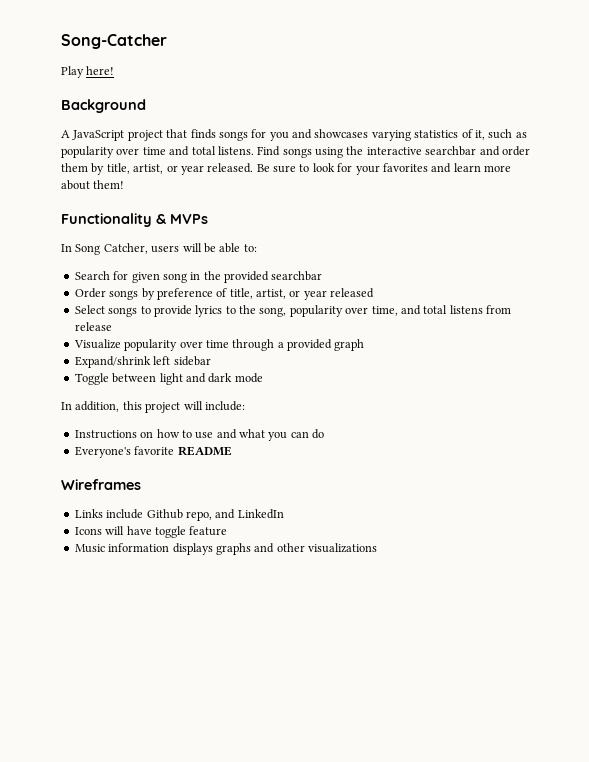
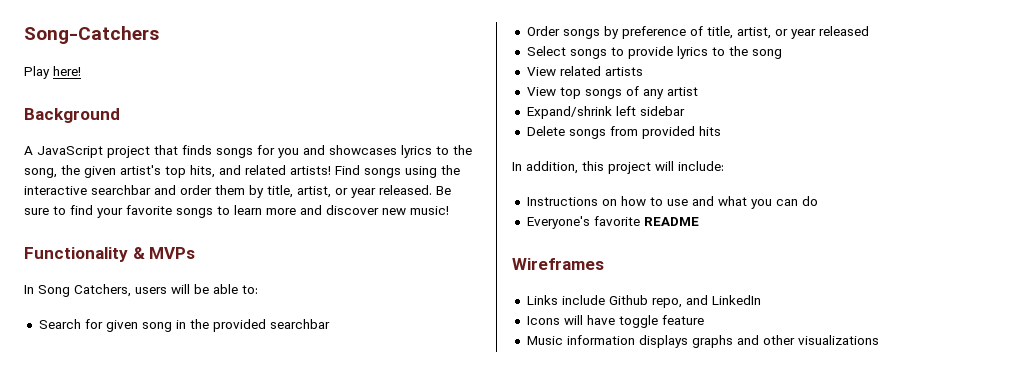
- Song-Catcher
+ Song-Catchers
- A JavaScript project that finds songs for you and showcases varying statistics of it, such as popularity over time and total listens.
+ A JavaScript project that finds songs for you and showcases lyrics to the song, the given artist's top hits, and related artists!
- Be sure to look for your favorites and learn more about them!
+ Be sure to find your favorite songs to learn more and discover new music!
- In Song Catcher, users will be able to:
+ In Song Catchers, users will be able to:
- Select songs to provide lyrics to the song, popularity over time, and total listens from release
- Visualize popularity over time through a provided graph
+ Select songs to provide lyrics to the song
+ View related artists
+ View top songs of any artist
  Expand/shrink left sidebar
- Toggle between light and dark mode
+ Delete songs from provided hits

